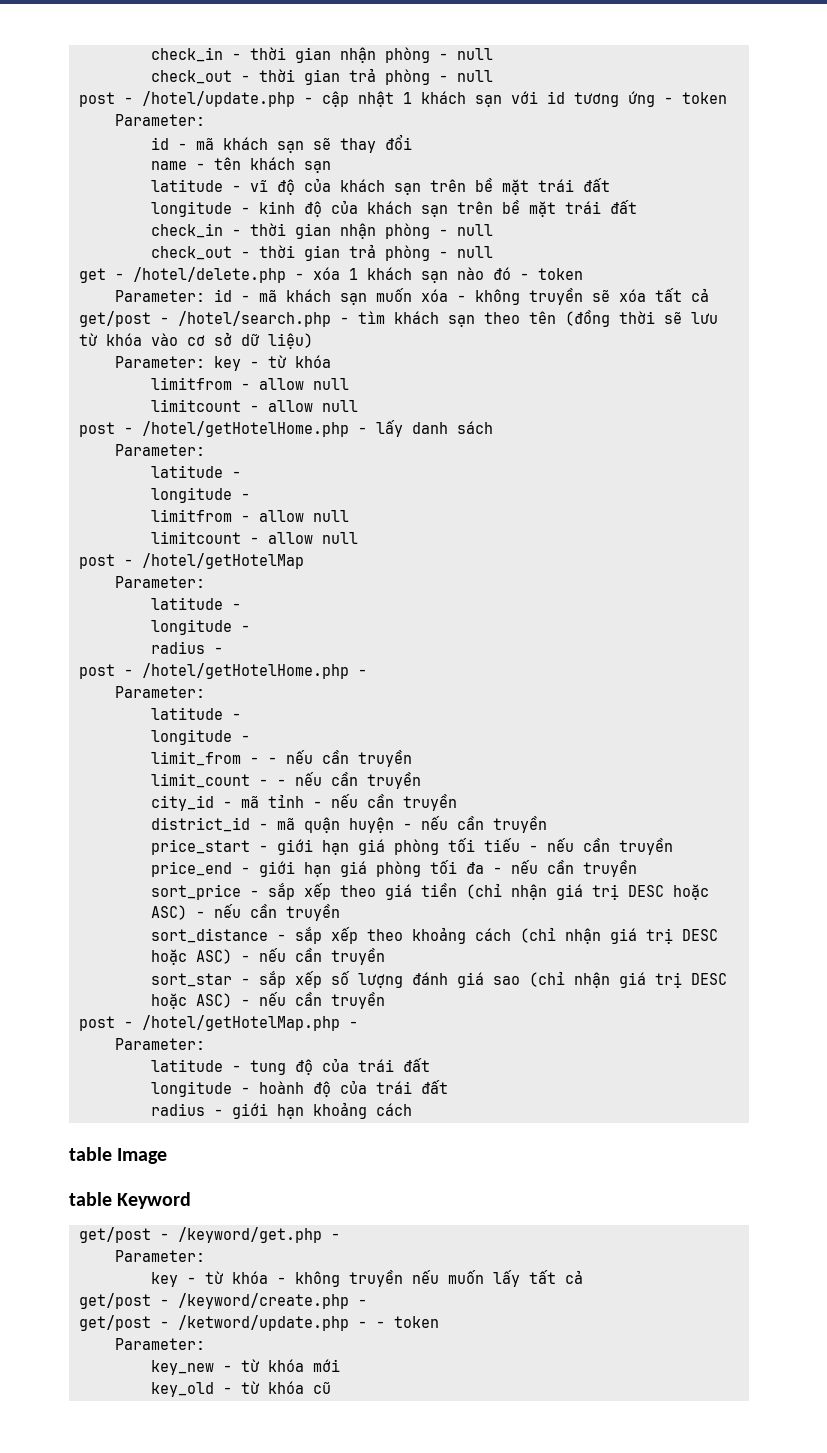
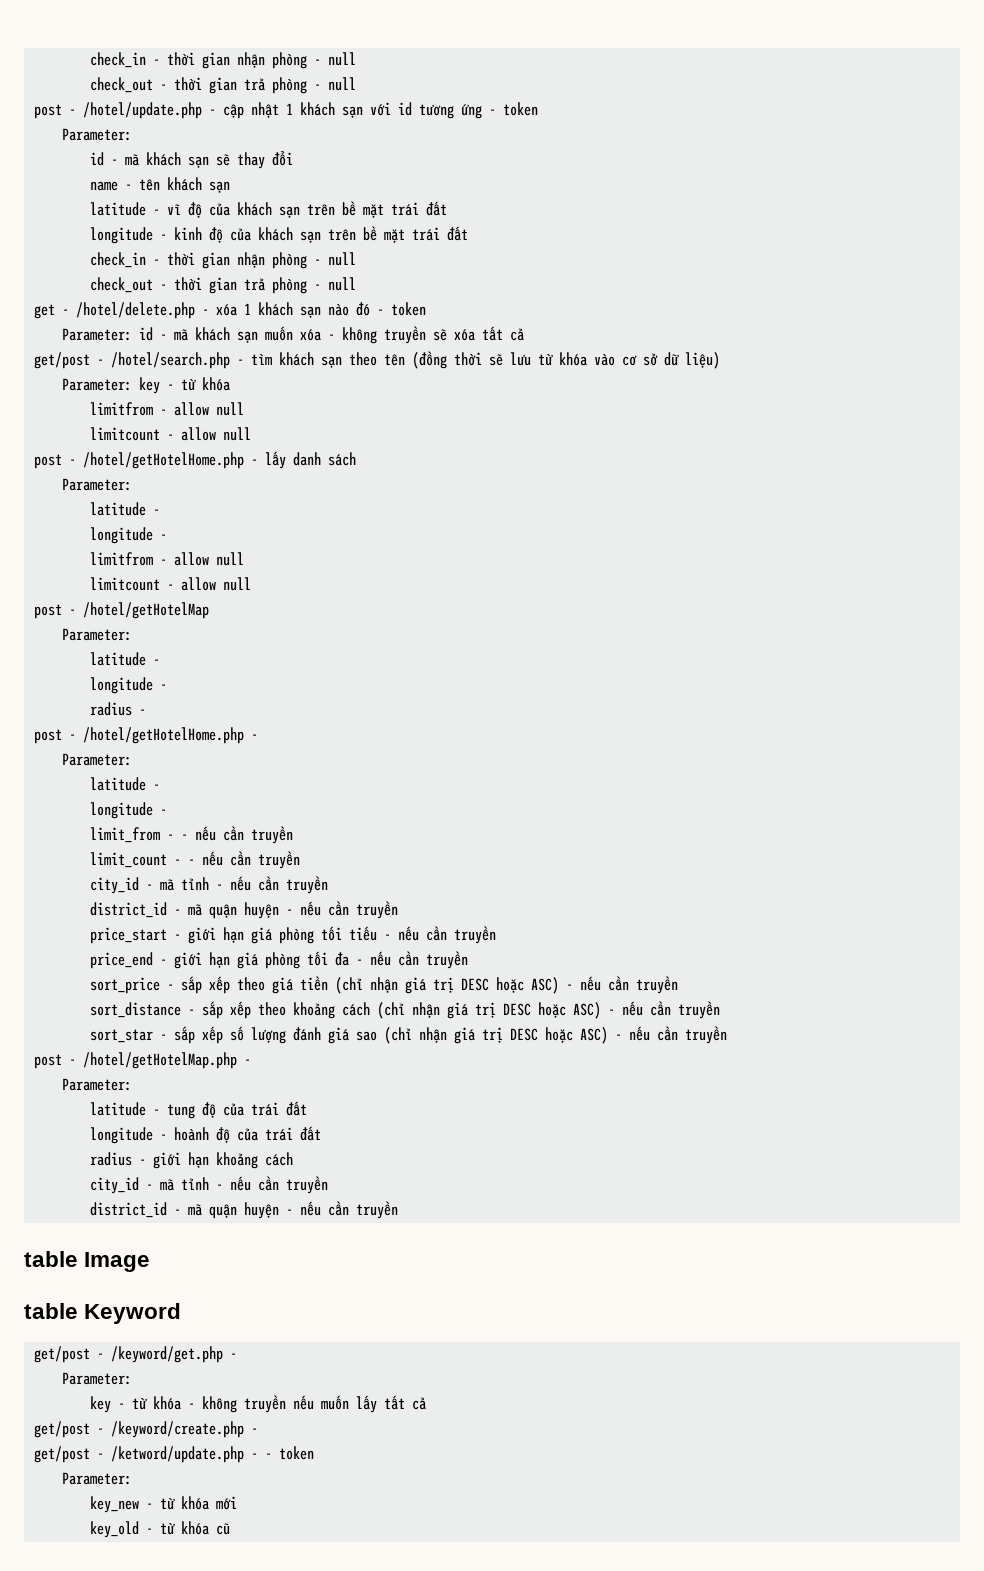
  radius - giới hạn khoảng cách
+ city_id - mã tỉnh - nếu cần truyền
+ district_id - mã quận huyện - nếu cần truyền

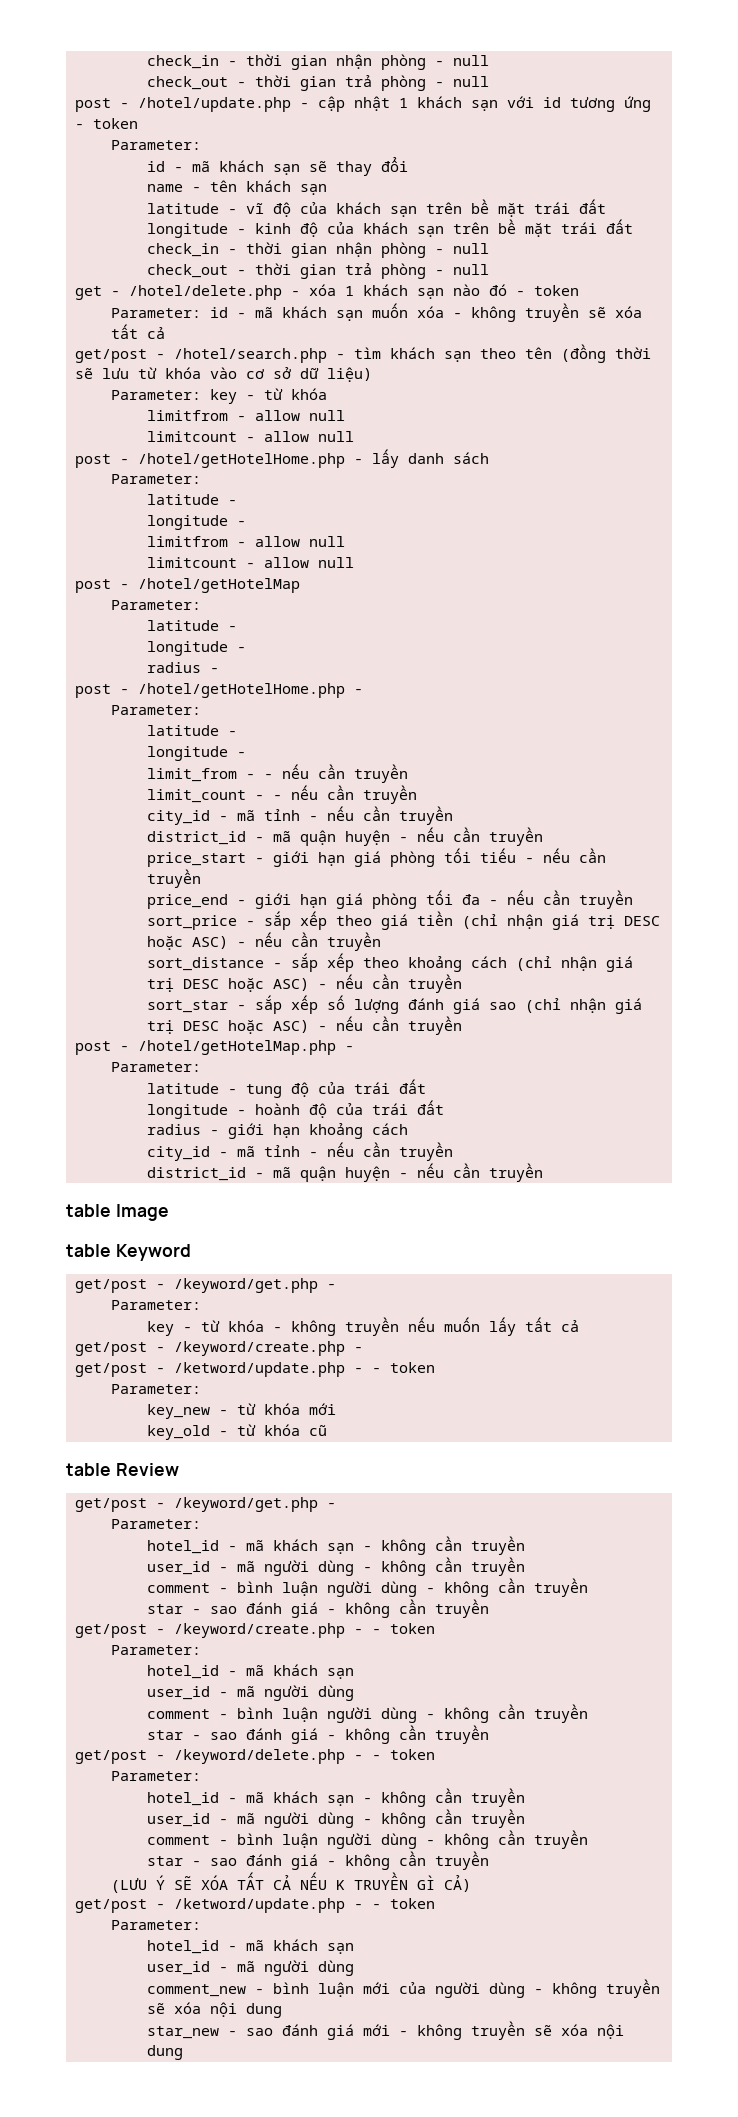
+ table Review
+ get/post - /keyword/get.php -
+ Parameter:
+ hotel_id - mã khách sạn - không cần truyền
+ user_id - mã người dùng - không cần truyền
+ comment - bình luận người dùng - không cần truyền
+ star - sao đánh giá - không cần truyền
+ get/post - /keyword/create.php - - token
+ Parameter:
+ hotel_id - mã khách sạn
+ user_id - mã người dùng
+ comment - bình luận người dùng - không cần truyền
+ star - sao đánh giá - không cần truyền
+ get/post - /keyword/delete.php - - token
+ Parameter:
+ hotel_id - mã khách sạn - không cần truyền
+ user_id - mã người dùng - không cần truyền
+ comment - bình luận người dùng - không cần truyền
+ star - sao đánh giá - không cần truyền
+ (LƯU Ý SẼ XÓA TẤT CẢ NẾU K TRUYỀN GÌ CẢ)
+ get/post - /ketword/update.php - - token
+ Parameter:
+ hotel_id - mã khách sạn
+ user_id - mã người dùng
+ comment_new - bình luận mới của người dùng - không truyền sẽ xóa nội dung
+ star_new - sao đánh giá mới - không truyền sẽ xóa nội dung

